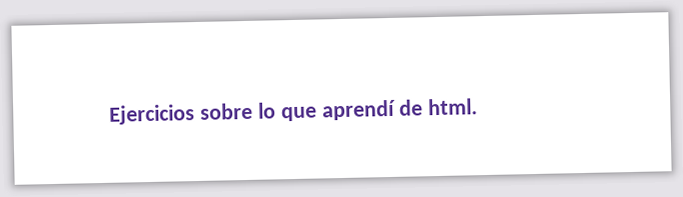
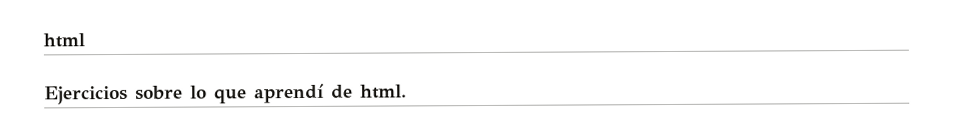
+ html

